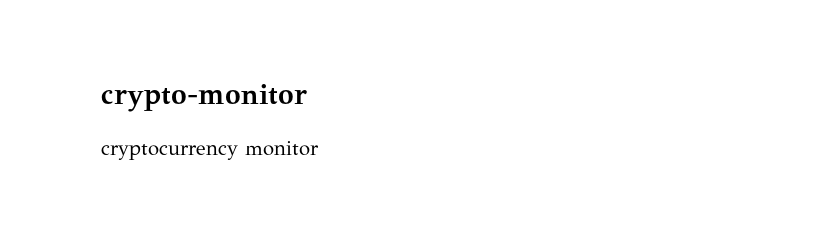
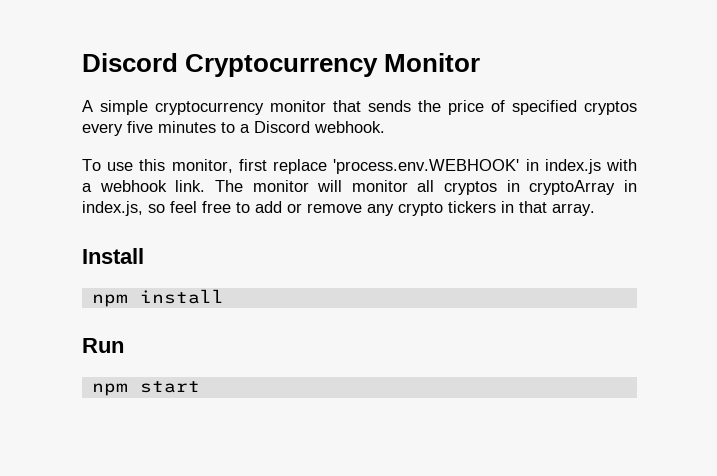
- crypto-monitor
- cryptocurrency monitor
+ Discord Cryptocurrency Monitor
+ A simple cryptocurrency monitor that sends the price of specified cryptos every five minutes to a Discord webhook.
+ To use this monitor, first replace 'process.env.WEBHOOK' in index.js with a webhook link. The monitor will monitor all cryptos in cryptoArray in index.js, so feel free to add or remove any crypto tickers in that array.
+ Install
+ npm install
+ Run
+ npm start

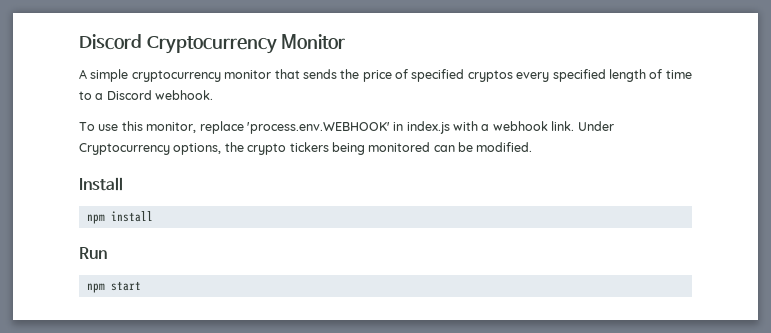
- A simple cryptocurrency monitor that sends the price of specified cryptos every five minutes to a Discord webhook.
+ A simple cryptocurrency monitor that sends the price of specified cryptos every specified length of time to a Discord webhook.
- To use this monitor, first replace 'process.env.WEBHOOK' in index.js with a webhook link.
+ To use this monitor, replace 'process.env.WEBHOOK' in index.js with a webhook link.
- The monitor will monitor all cryptos in cryptoArray in index.js, so feel free to add or remove any crypto tickers in that array.
+ Under Cryptocurrency options, the crypto tickers being monitored can be modified.

